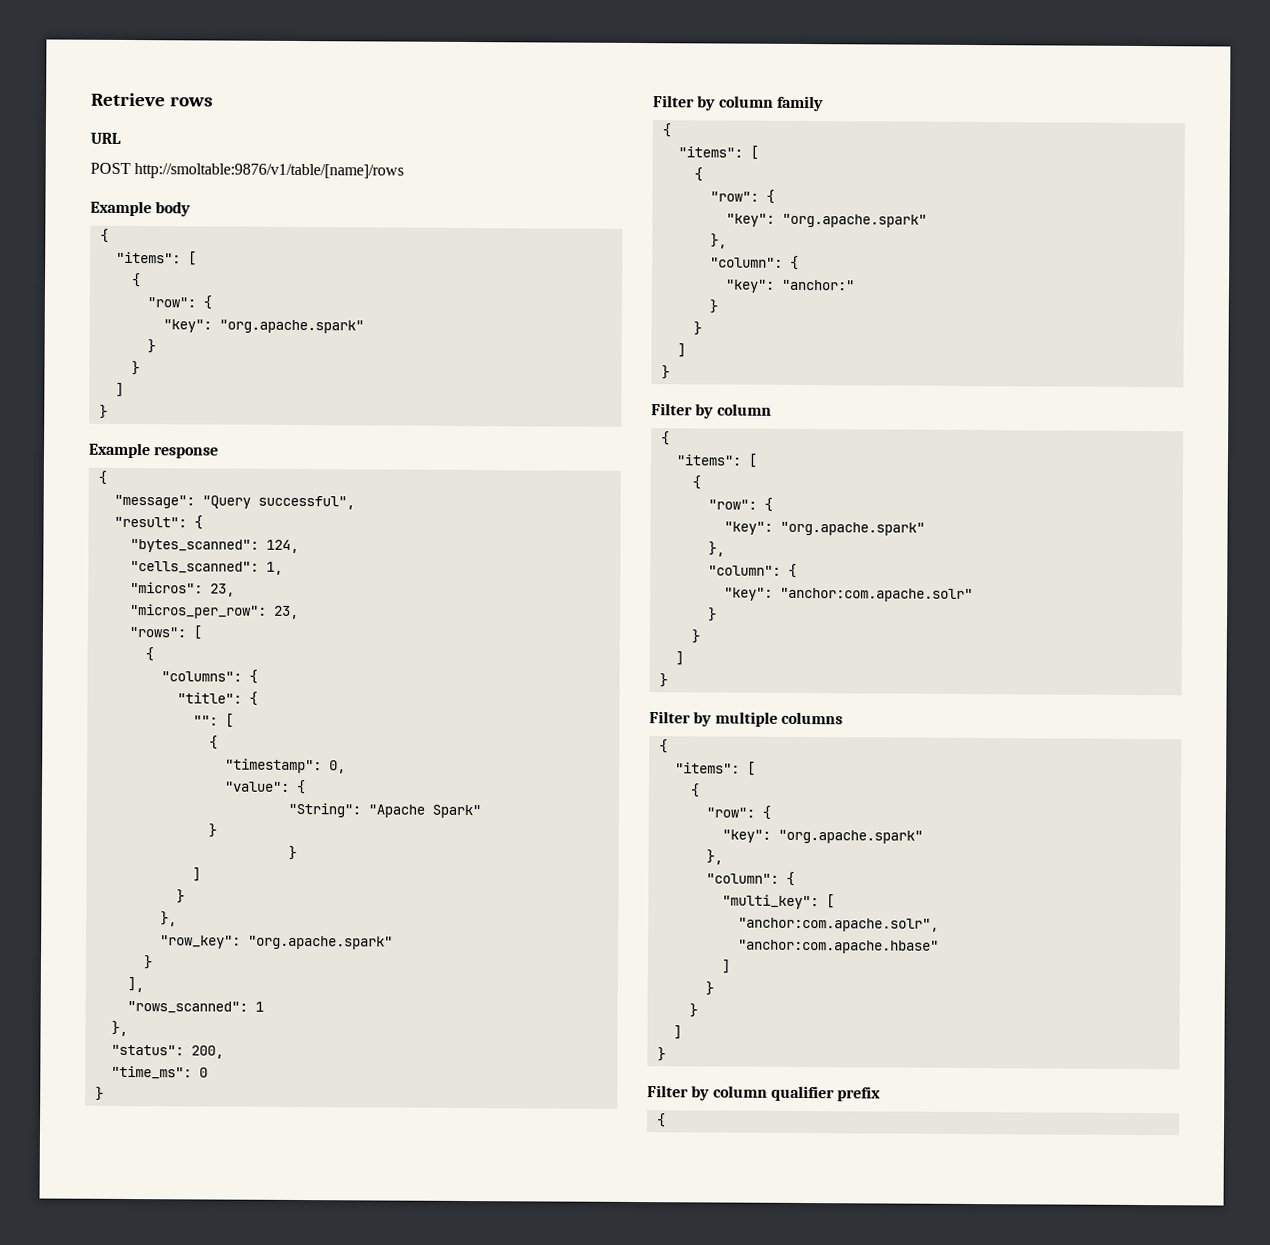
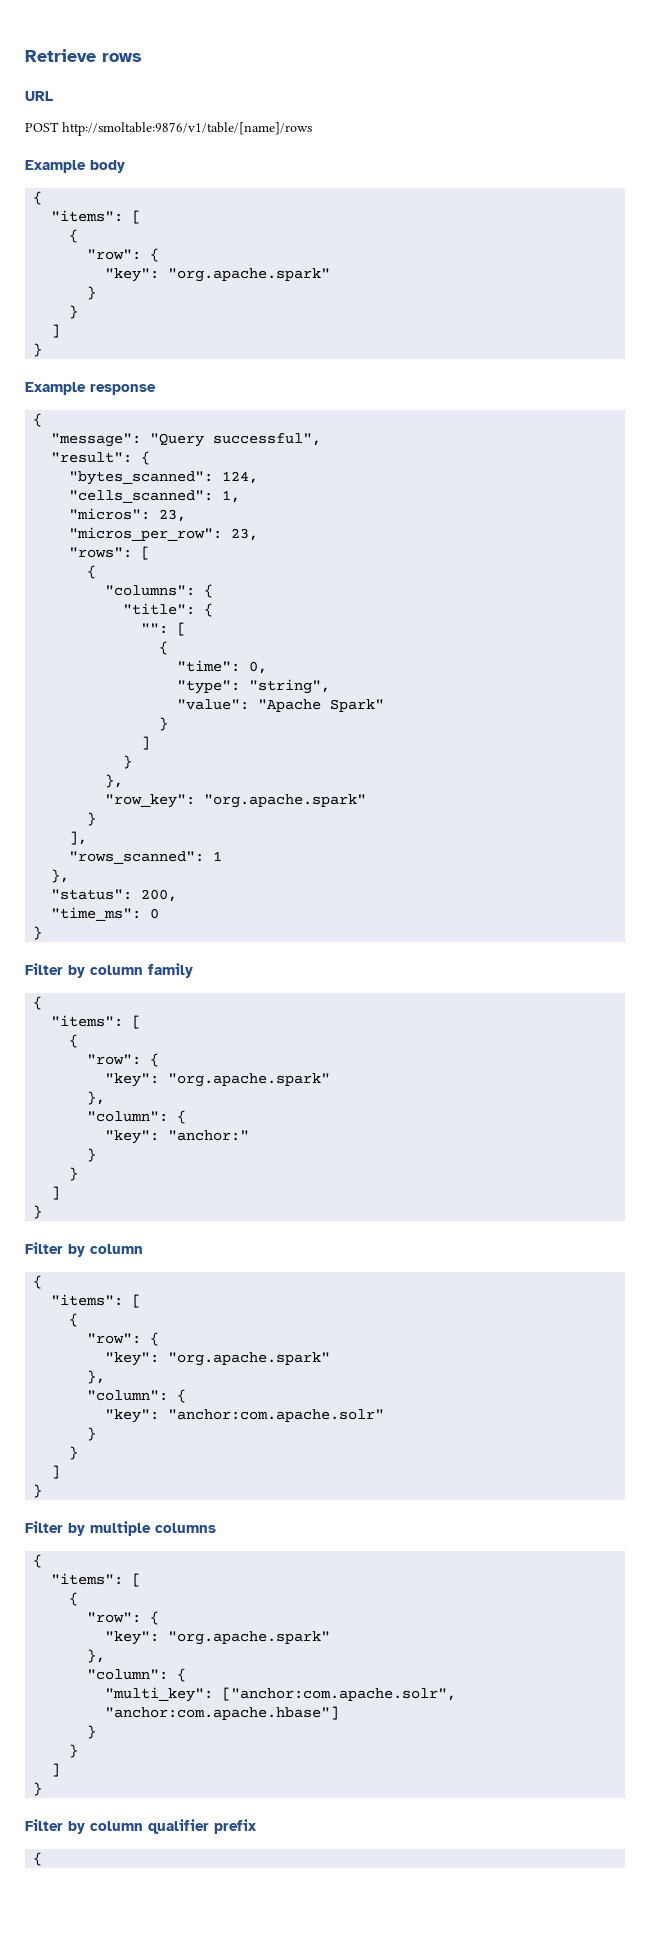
- "timestamp": 0,
+ "time": 0,
+ "type": "string",
- "value": {
- "String": "Apache Spark"
- }
+ "value": "Apache Spark"
- "multi_key": [
- "anchor:com.apache.solr",
- "anchor:com.apache.hbase"
- ]
+ "multi_key": ["anchor:com.apache.solr", "anchor:com.apache.hbase"]

